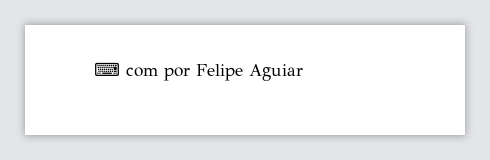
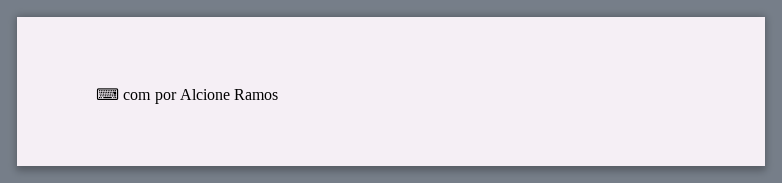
- ⌨ com por Felipe Aguiar
+ ⌨ com por Alcione Ramos

